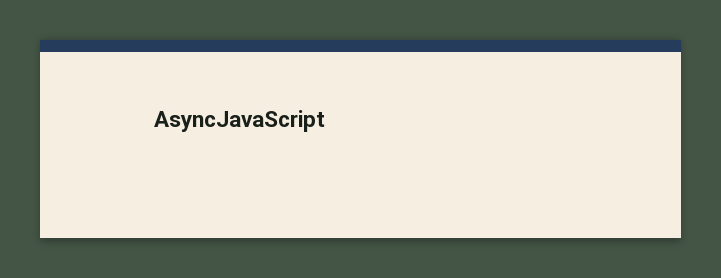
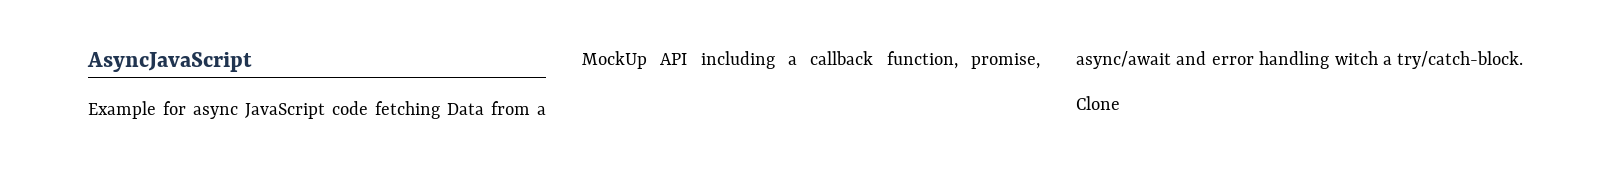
+ Example for async JavaScript code fetching Data from a MockUp API including a callback function, promise, async/await and error handling witch a try/catch-block.
+ Clone

